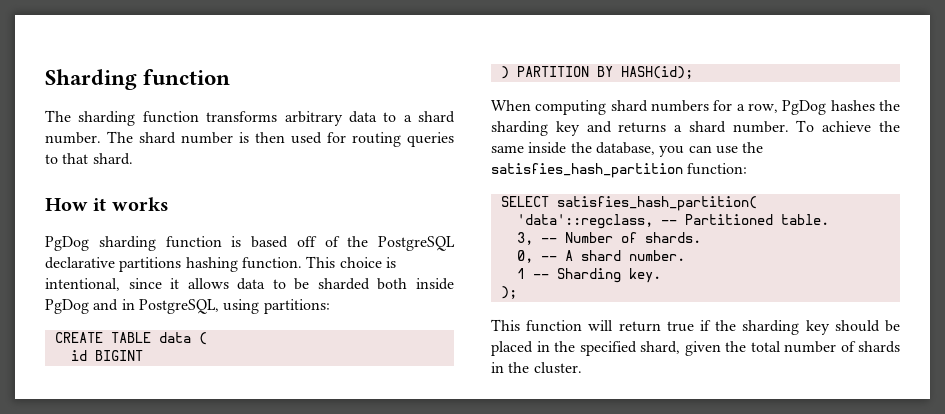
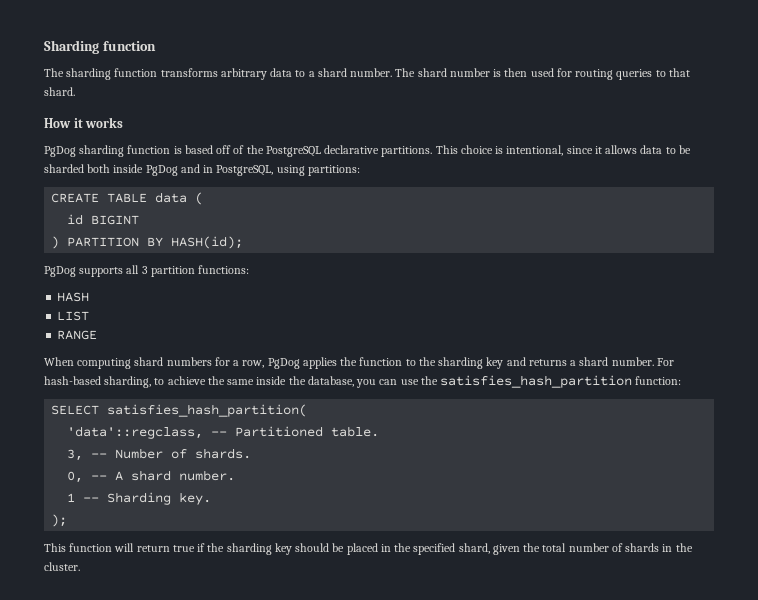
- PgDog sharding function is based off of the PostgreSQL declarative partitions hashing function.
+ PgDog sharding function is based off of the PostgreSQL declarative partitions.
+ PgDog supports all 3 partition functions:
+ HASH
+ LIST
+ RANGE
- When computing shard numbers for a row, PgDog hashes the sharding key and returns a shard number.
+ When computing shard numbers for a row, PgDog applies the function to the sharding key and returns a shard number.
- To achieve the same inside the database, you can use the satisfies_hash_partition function:
+ For hash-based sharding, to achieve the same inside the database, you can use the satisfies_hash_partition function:

